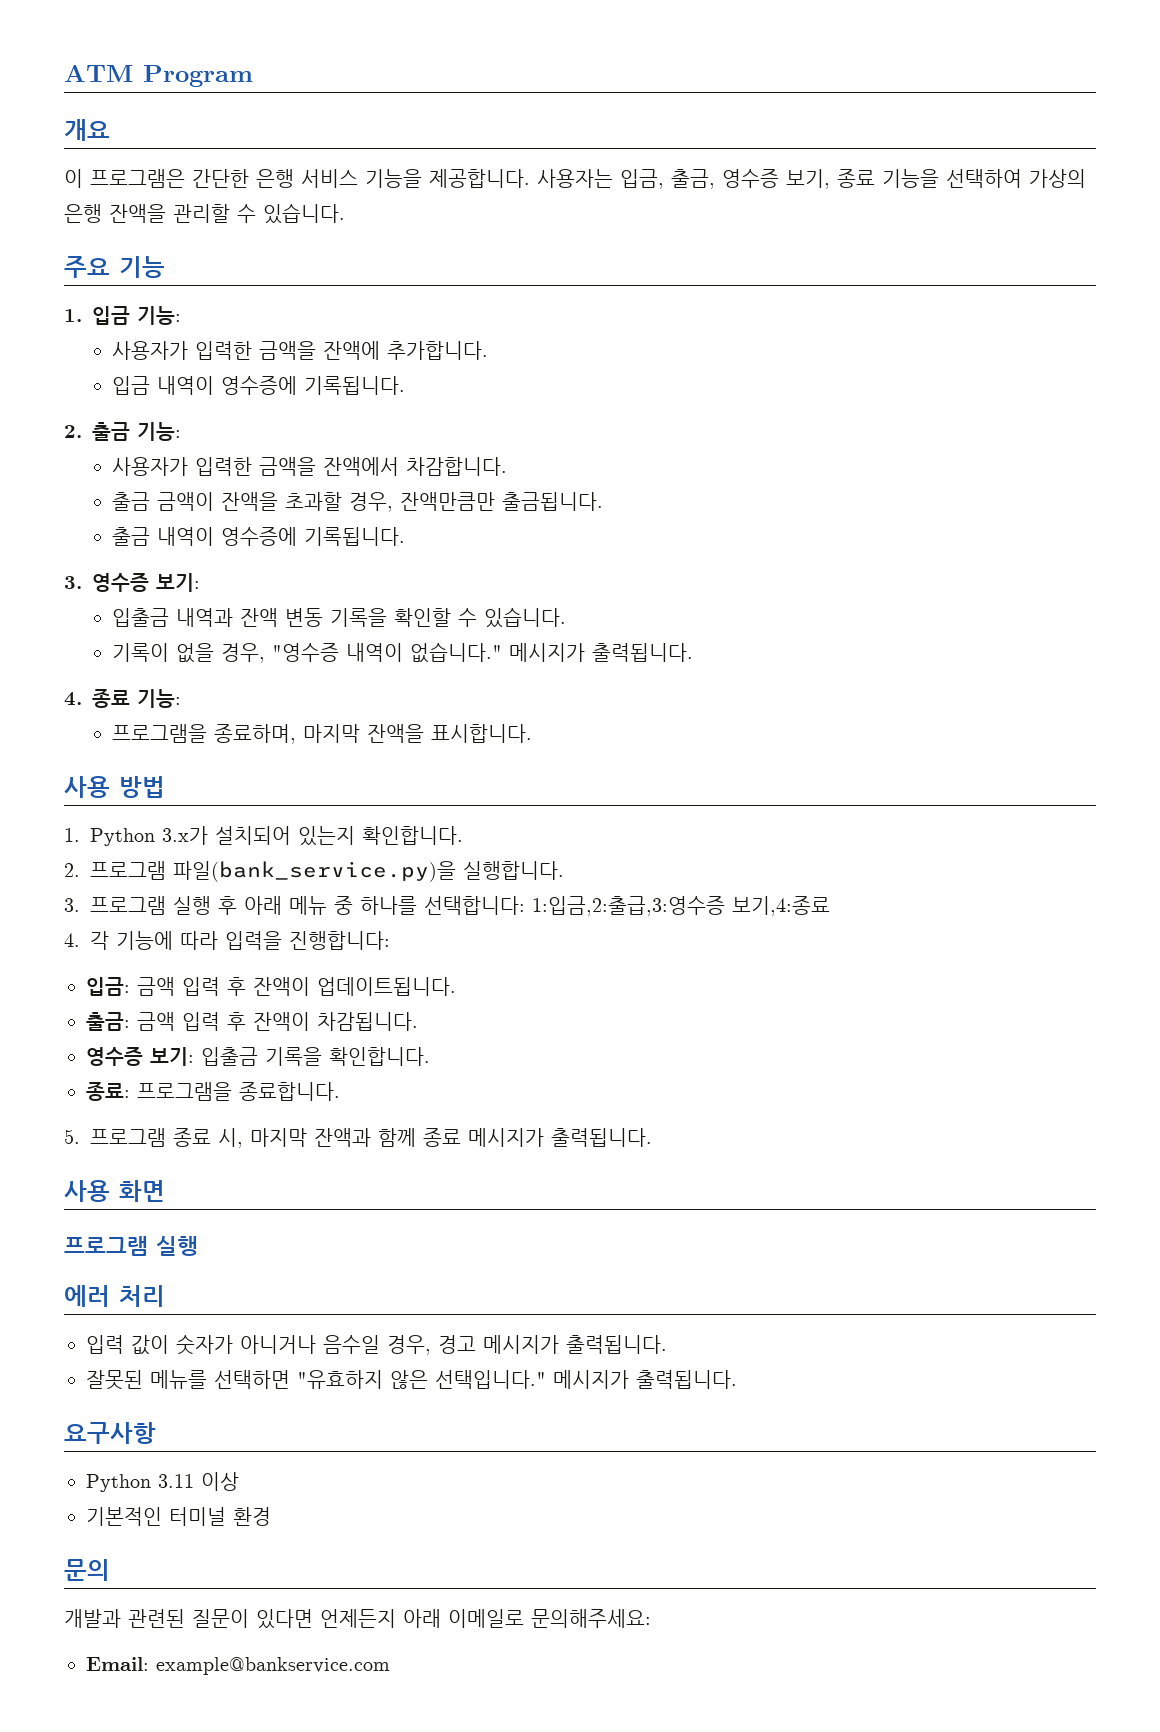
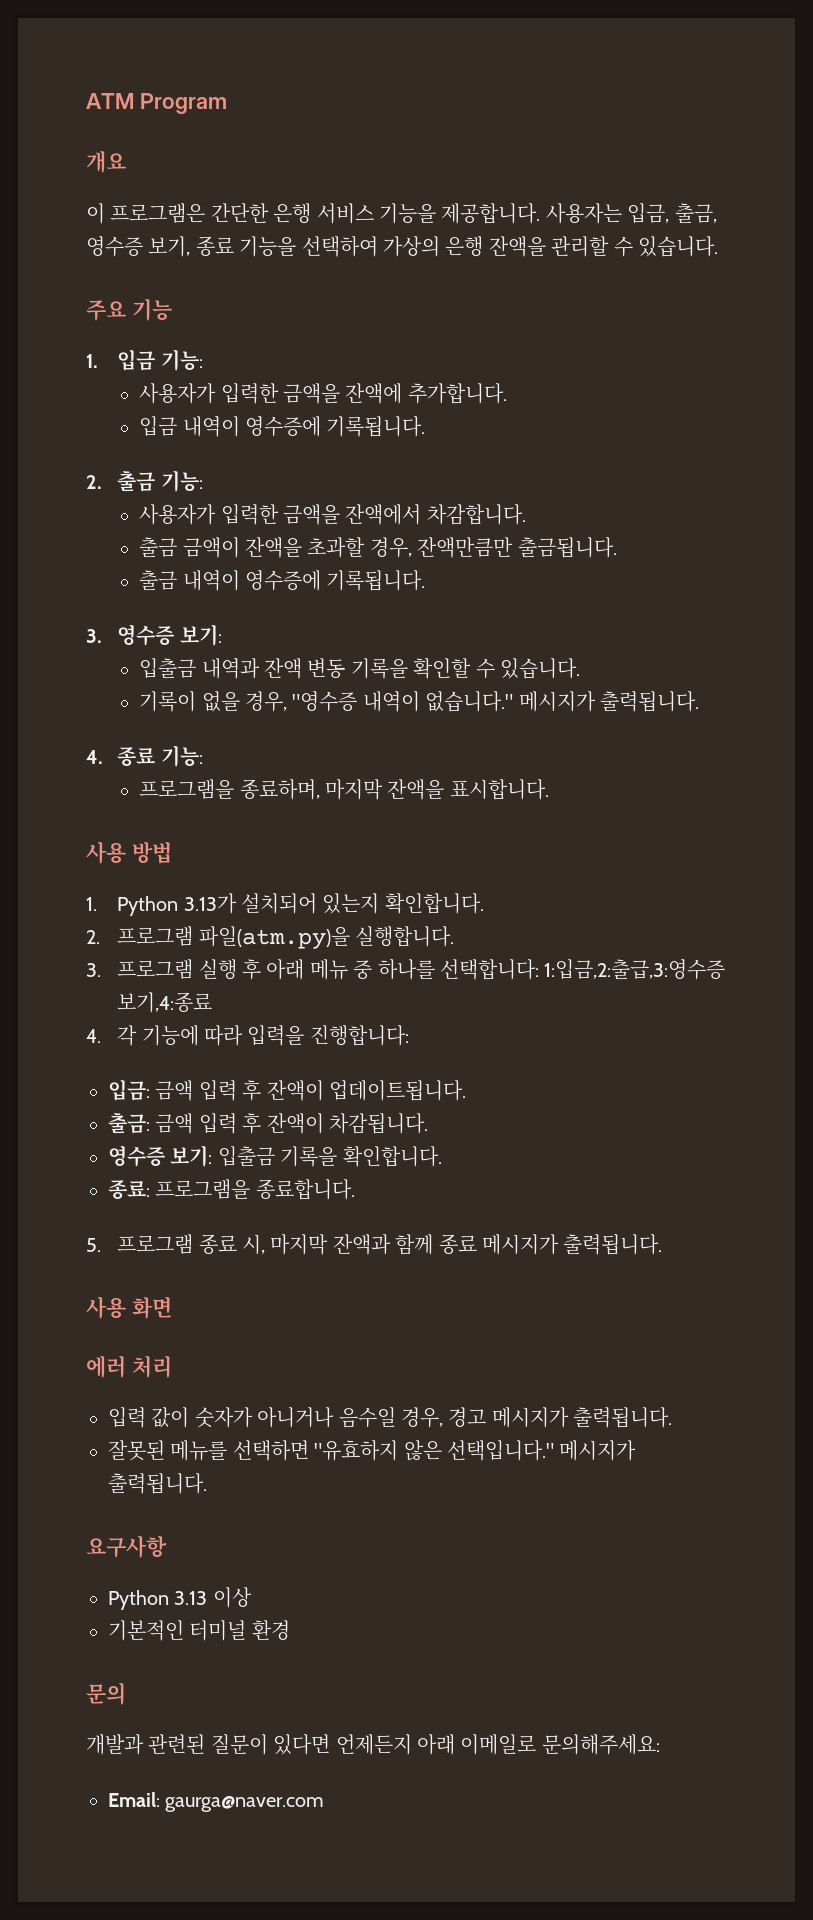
- 1. Python 3.x가 설치되어 있는지 확인합니다.
+ 1. Python 3.13가 설치되어 있는지 확인합니다.
- 2. 프로그램 파일(bank_service.py)을 실행합니다.
+ 2. 프로그램 파일(atm.py)을 실행합니다.
  사용 화면
- 프로그램 실행
- Python 3.11 이상
+ Python 3.13 이상
- Email: example@bankservice.com
+ Email: gaurga@naver.com

